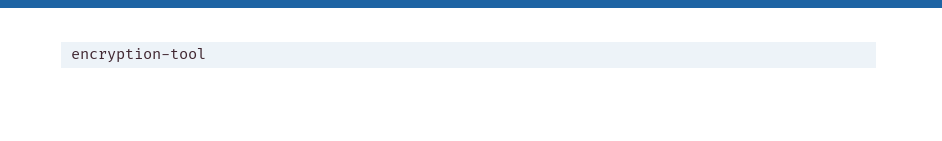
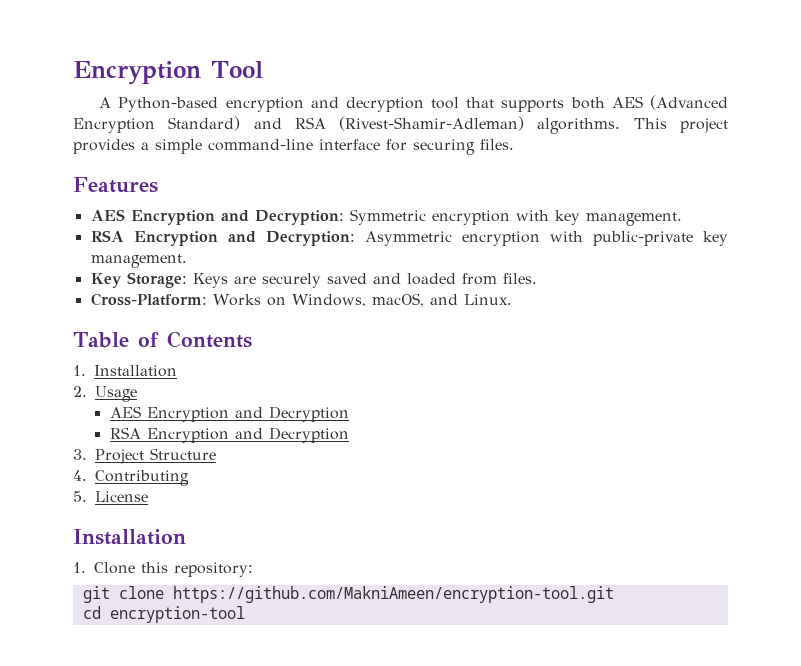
- encryption-tool
+ Encryption Tool
+ A Python-based encryption and decryption tool that supports both AES (Advanced Encryption Standard) and RSA (Rivest-Shamir-Adleman) algorithms. This project provides a simple command-line interface for securing files.
+ Features
+ AES Encryption and Decryption: Symmetric encryption with key management.
+ RSA Encryption and Decryption: Asymmetric encryption with public-private key management.
+ Key Storage: Keys are securely saved and loaded from files.
+ Cross-Platform: Works on Windows, macOS, and Linux.
+ Table of Contents
+ 1. Installation
+ 2. Usage
+ AES Encryption and Decryption
+ RSA Encryption and Decryption
+ 3. Project Structure
+ 4. Contributing
+ 5. License
+ Installation
+ 1. Clone this repository:
+ git clone https://github.com/MakniAmeen/encryption-tool.git
+ cd encryption-tool

